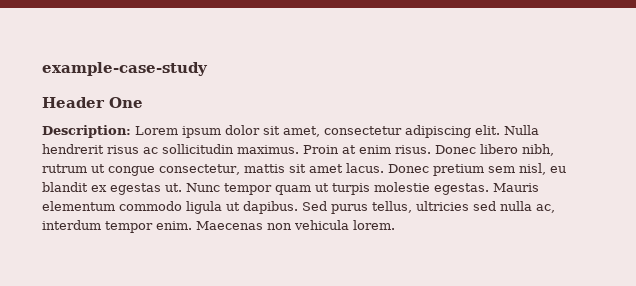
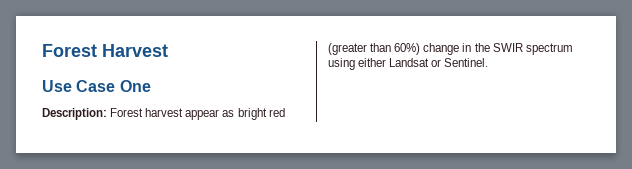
- example-case-study
- Header One
- Description: Lorem ipsum dolor sit amet, consectetur adipiscing elit. Nulla hendrerit risus ac sollicitudin maximus. Proin at enim risus. Donec libero nibh, rutrum ut congue consectetur, mattis sit amet lacus. Donec pretium sem nisl, eu blandit ex egestas ut. Nunc tempor quam ut turpis molestie egestas. Mauris elementum commodo ligula ut dapibus. Sed purus tellus, ultricies sed nulla ac, interdum tempor enim. Maecenas non vehicula lorem.
+ Forest Harvest
+ Use Case One
+ Description: Forest harvest appear as bright red (greater than 60%) change in the SWIR spectrum using either Landsat or Sentinel.

